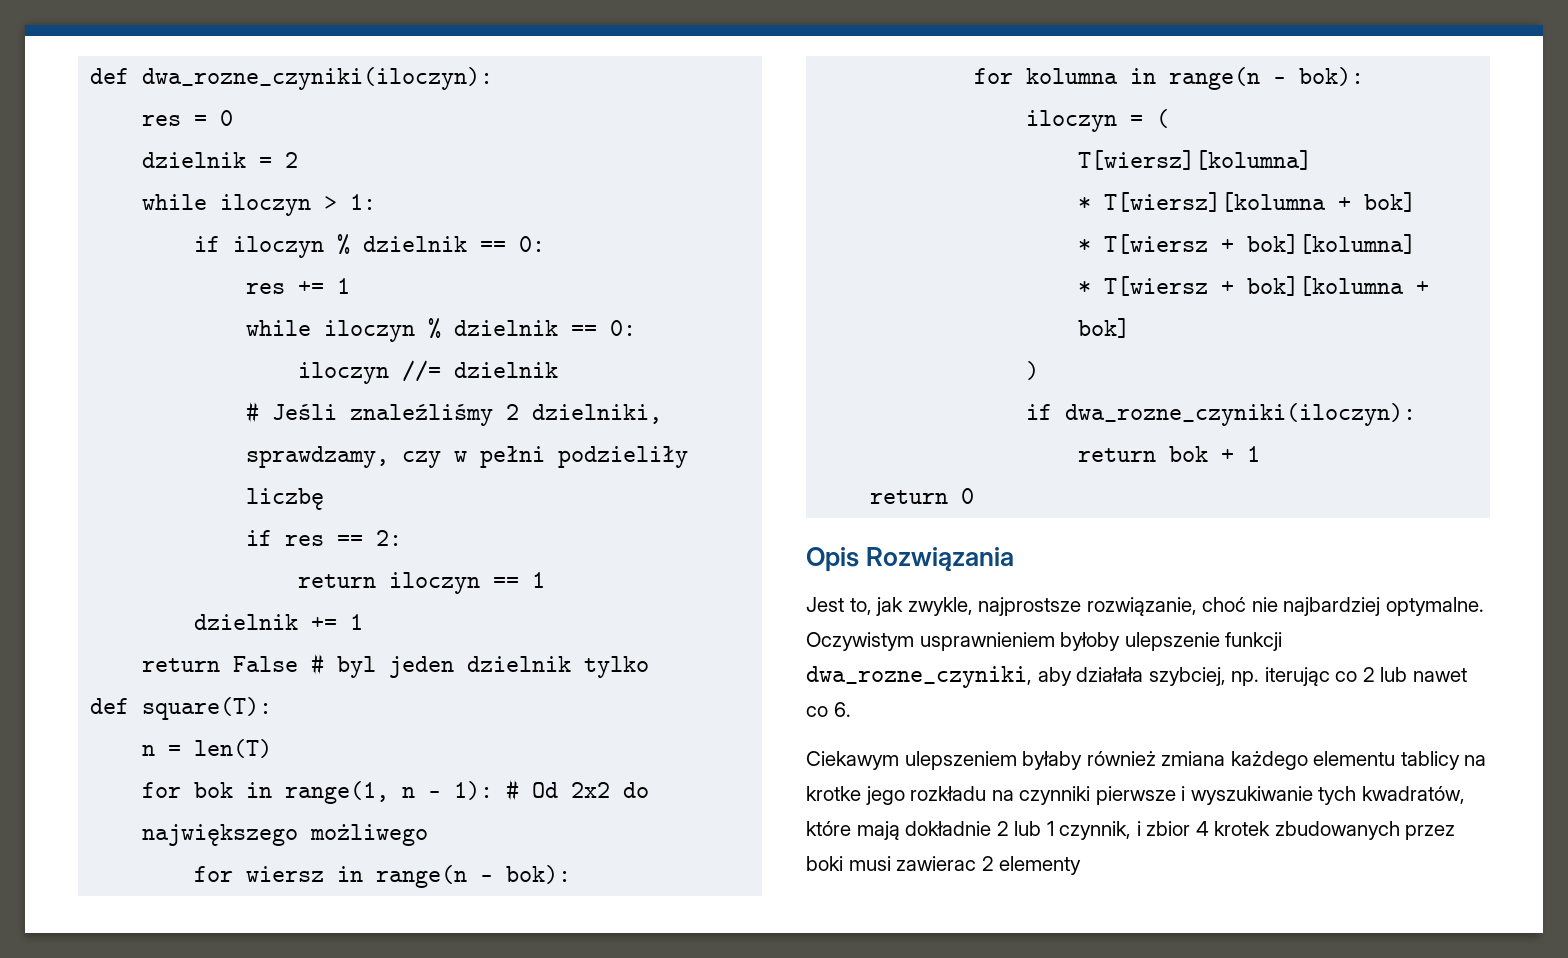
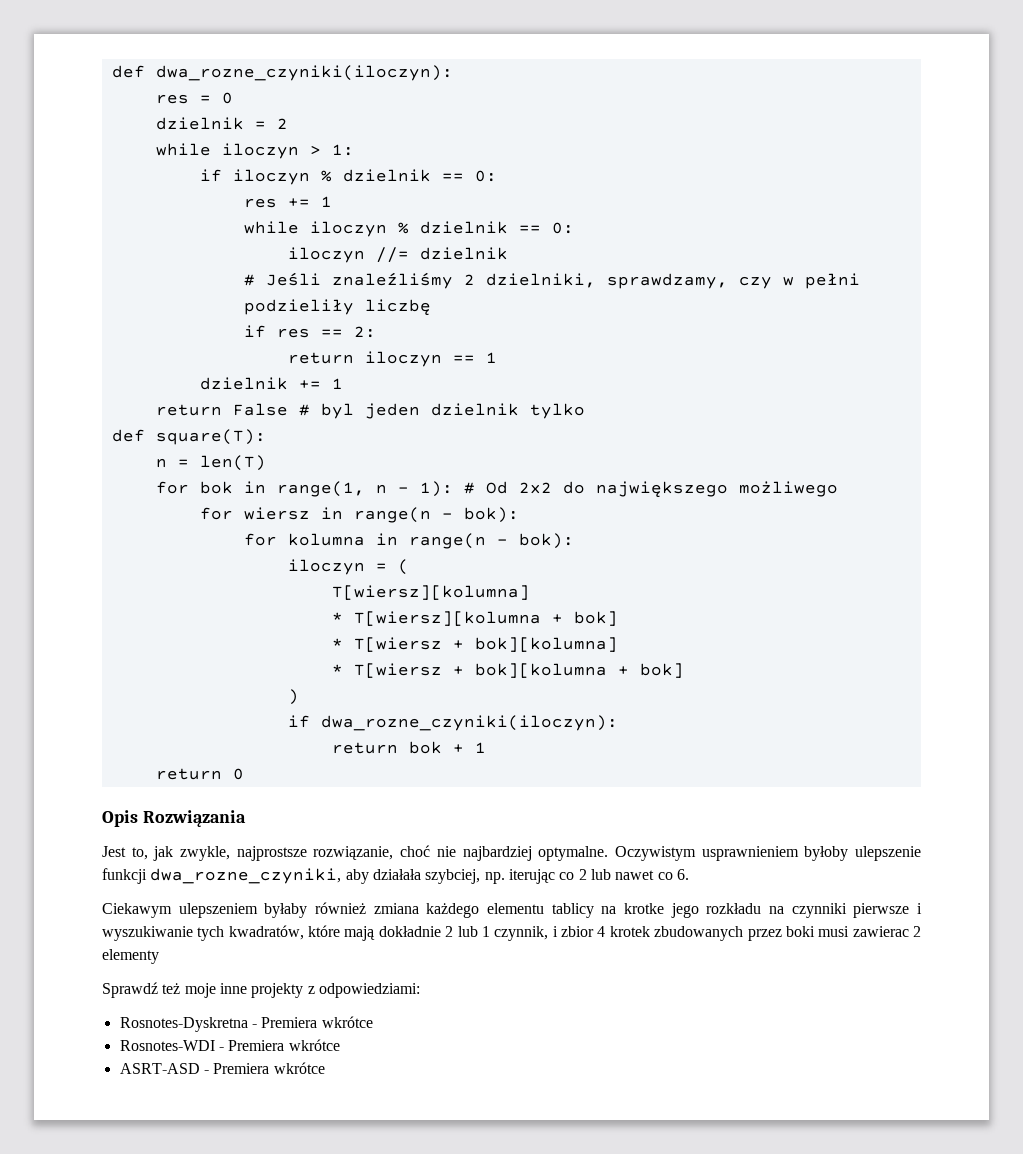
+ Sprawdź też moje inne projekty z odpowiedziami:
+ Rosnotes-Dyskretna - Premiera wkrótce
+ Rosnotes-WDI - Premiera wkrótce
+ ASRT-ASD - Premiera wkrótce

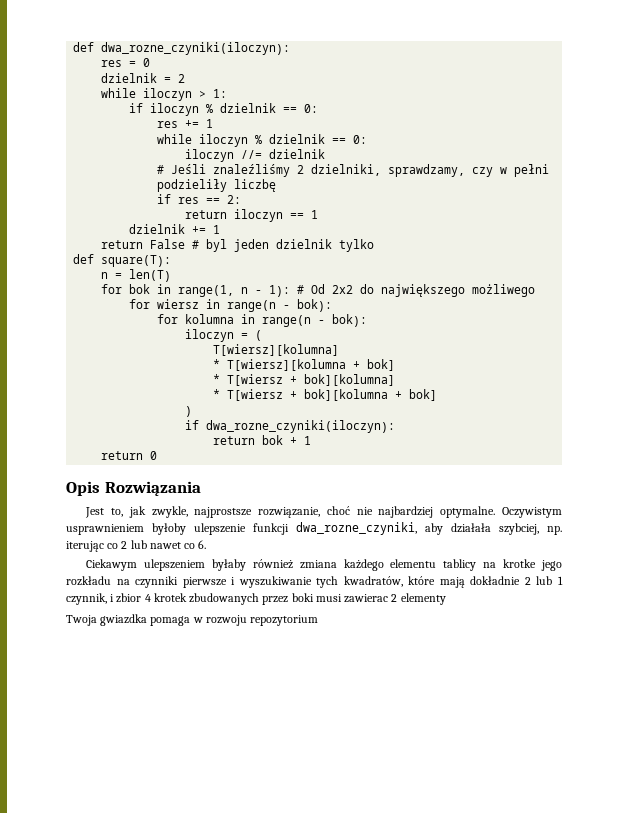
- Sprawdź też moje inne projekty z odpowiedziami:
- Rosnotes-Dyskretna - Premiera wkrótce
- Rosnotes-WDI - Premiera wkrótce
- ASRT-ASD - Premiera wkrótce
+ Twoja gwiazdka pomaga w rozwoju repozytorium

